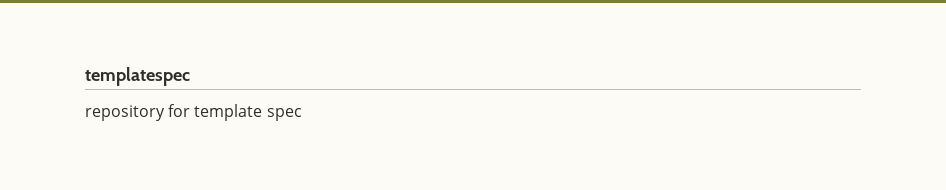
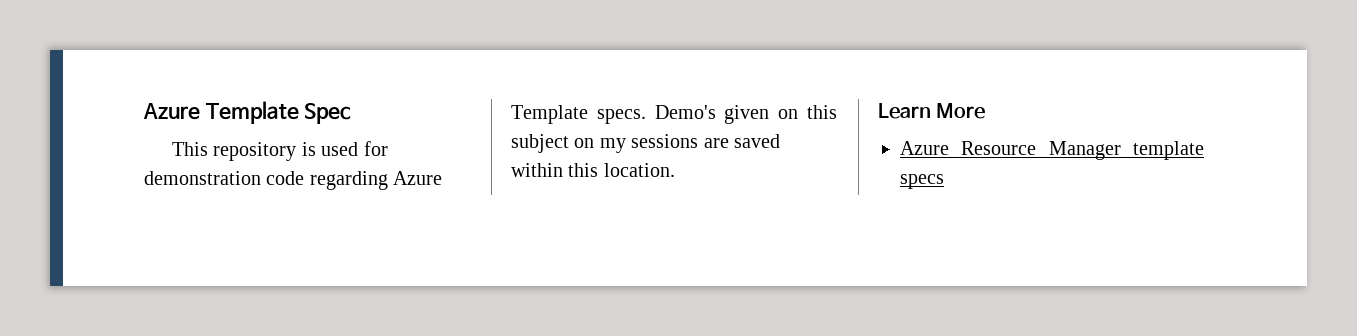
- templatespec
- repository for template spec
+ Azure Template Spec
+ This repository is used for demonstration code regarding Azure Template specs. Demo's given on this subject on my sessions are saved within this location.
+ Learn More
+ Azure Resource Manager template specs

